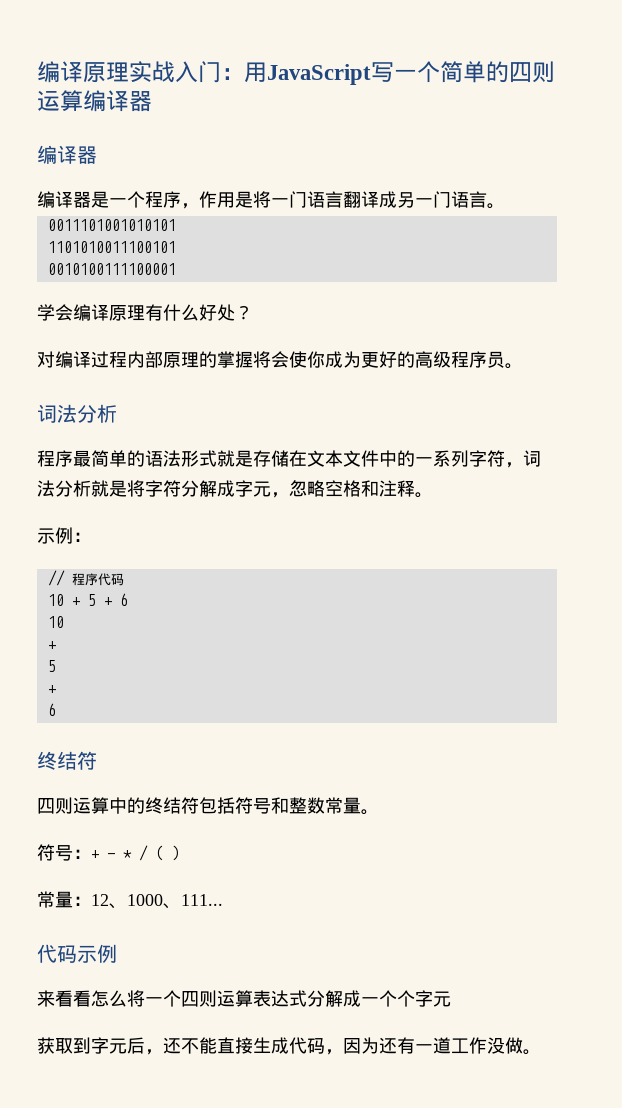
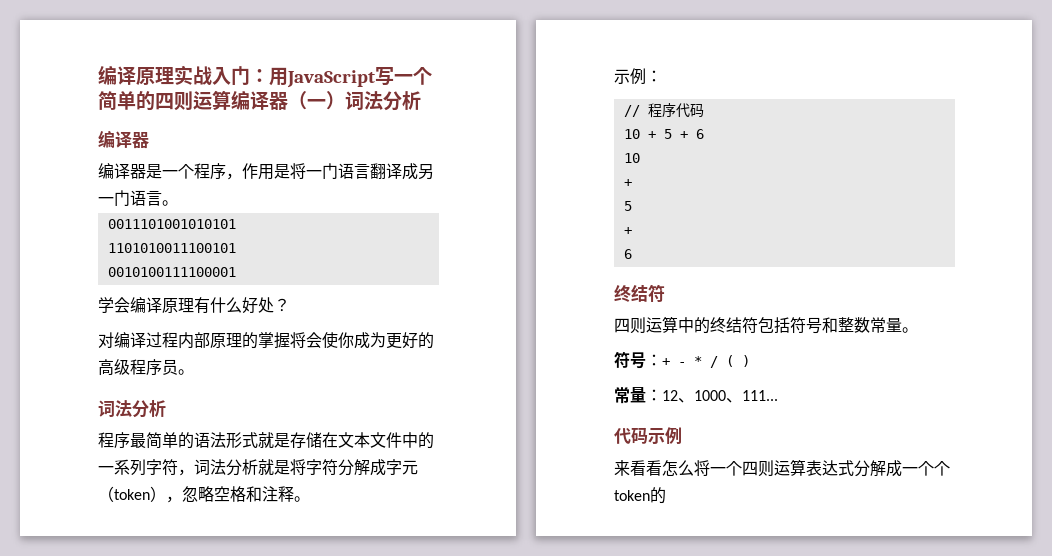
- 编译原理实战入门：用JavaScript写一个简单的四则运算编译器
+ 编译原理实战入门：用JavaScript写一个简单的四则运算编译器（一）词法分析
- 程序最简单的语法形式就是存储在文本文件中的一系列字符，词法分析就是将字符分解成字元，忽略空格和注释。
+ 程序最简单的语法形式就是存储在文本文件中的一系列字符，词法分析就是将字符分解成字元（token），忽略空格和注释。
- 来看看怎么将一个四则运算表达式分解成一个个字元
- 获取到字元后，还不能直接生成代码，因为还有一道工作没做。
+ 来看看怎么将一个四则运算表达式分解成一个个token的

